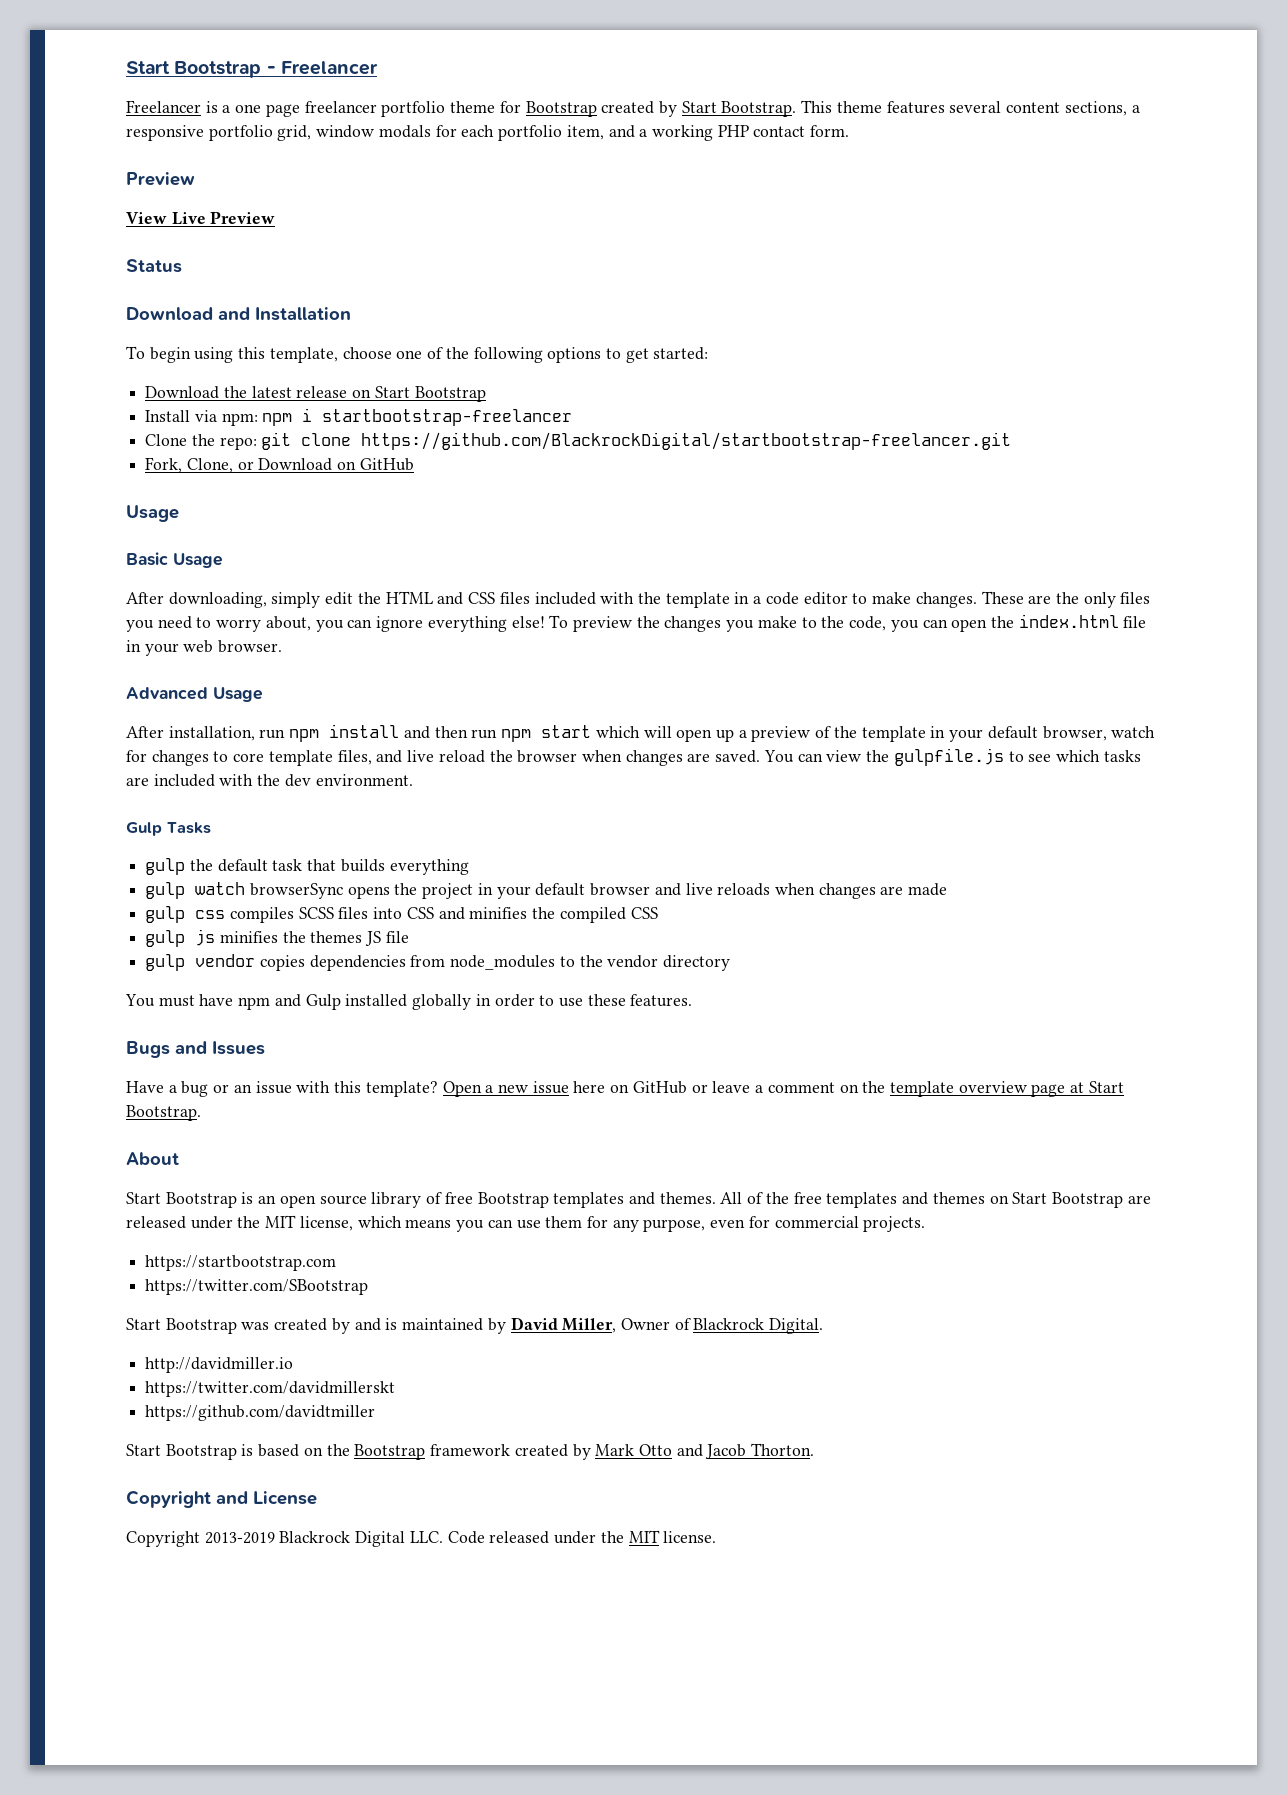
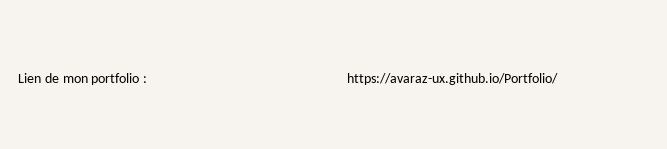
- Start Bootstrap - Freelancer
- Freelancer is a one page freelancer portfolio theme for Bootstrap created by Start Bootstrap. This theme features several content sections, a responsive portfolio grid, window modals for each portfolio item, and a working PHP contact form.
- Preview
- View Live Preview
- Status
- Download and Installation
- To begin using this template, choose one of the following options to get started:
- Download the latest release on Start Bootstrap
- Install via npm: npm i startbootstrap-freelancer
- Clone the repo: git clone https://github.com/BlackrockDigital/startbootstrap-freelancer.git
- Fork, Clone, or Download on GitHub
- Usage
- Basic Usage
- After downloading, simply edit the HTML and CSS files included with the template in a code editor to make changes. These are the only files you need to worry about, you can ignore everything else! To preview the changes you make to the code, you can open the index.html file in your web browser.
- Advanced Usage
- After installation, run npm install and then run npm start which will open up a preview of the template in your default browser, watch for changes to core template files, and live reload the browser when changes are saved. You can view the gulpfile.js to see which tasks are included with the dev environment.
- Gulp Tasks
- gulp the default task that builds everything
- gulp watch browserSync opens the project in your default browser and live reloads when changes are made
- gulp css compiles SCSS files into CSS and minifies the compiled CSS
- gulp js minifies the themes JS file
- gulp vendor copies dependencies from node_modules to the vendor directory
- You must have npm and Gulp installed globally in order to use these features.
- Bugs and Issues
- Have a bug or an issue with this template? Open a new issue here on GitHub or leave a comment on the template overview page at Start Bootstrap.
- About
- Start Bootstrap is an open source library of free Bootstrap templates and themes. All of the free templates and themes on Start Bootstrap are released under the MIT license, which means you can use them for any purpose, even for commercial projects.
- https://startbootstrap.com
- https://twitter.com/SBootstrap
- Start Bootstrap was created by and is maintained by David Miller, Owner of Blackrock Digital.
- http://davidmiller.io
- https://twitter.com/davidmillerskt
- https://github.com/davidtmiller
- Start Bootstrap is based on the Bootstrap framework created by Mark Otto and Jacob Thorton.
- Copyright and License
- Copyright 2013-2019 Blackrock Digital LLC. Code released under the MIT license.
+ Lien de mon portfolio : https://avaraz-ux.github.io/Portfolio/

